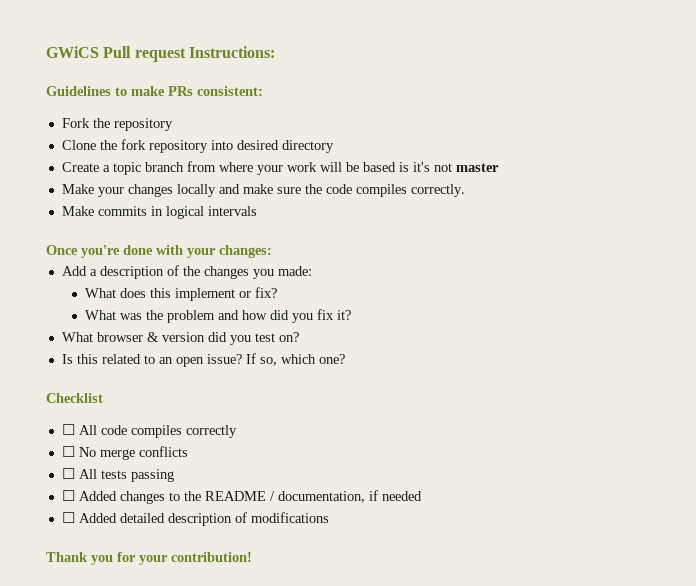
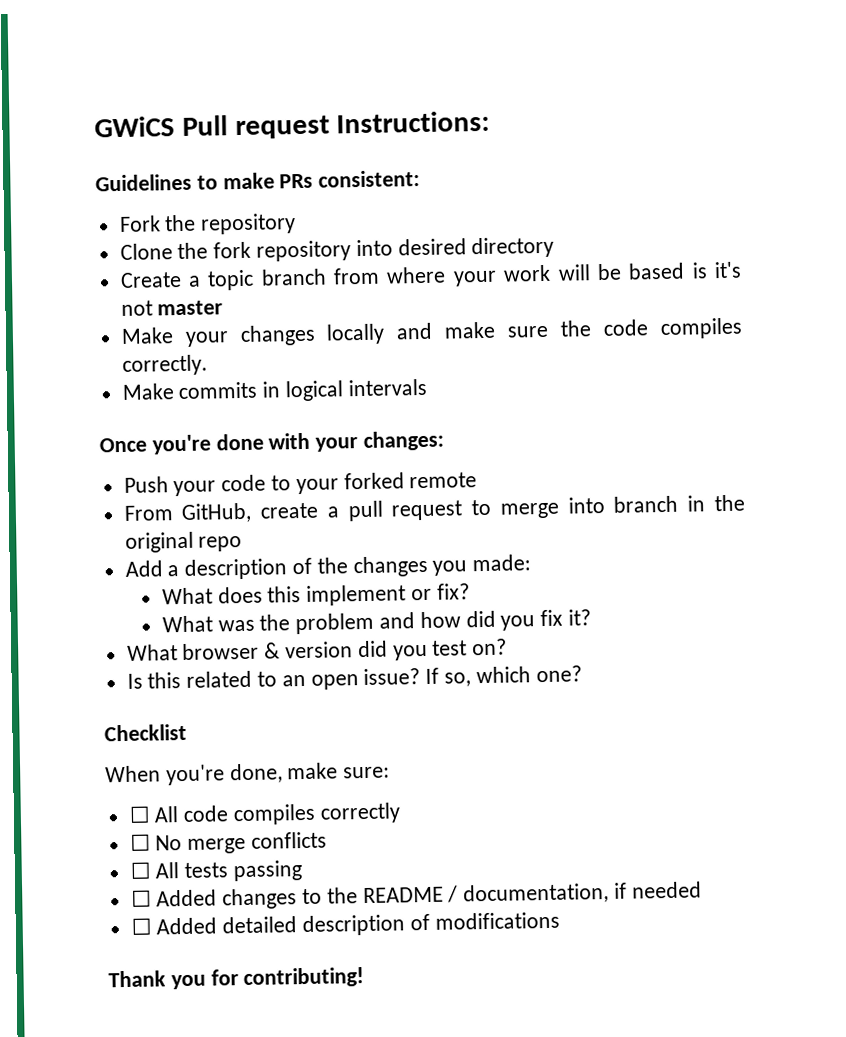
+ Push your code to your forked remote
+ From GitHub, create a pull request to merge into branch in the original repo
+ When you're done, make sure:
- Thank you for your contribution!
+ Thank you for contributing!

